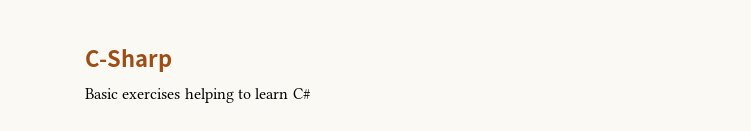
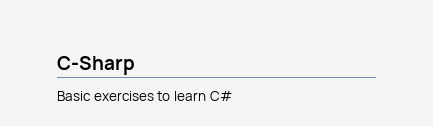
- Basic exercises helping to learn C#
+ Basic exercises to learn C#

